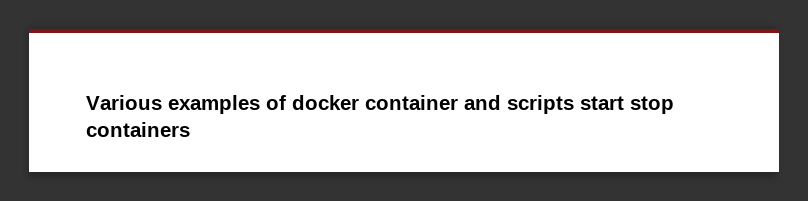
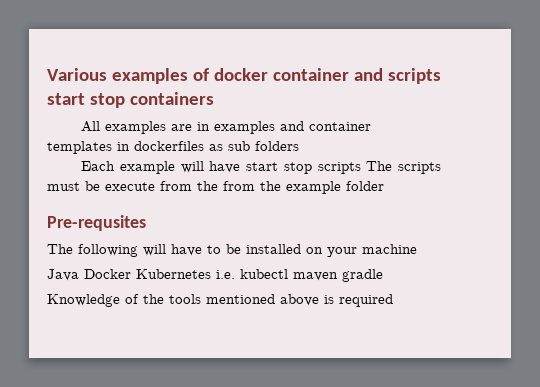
+ All examples are in examples and container templates in dockerfiles as sub folders
+ Each example will have start stop scripts The scripts must be execute from the from the example folder
+ Pre-requsites
+ The following will have to be installed on your machine
+ Java Docker Kubernetes i.e. kubectl maven gradle
+ Knowledge of the tools mentioned above is required

